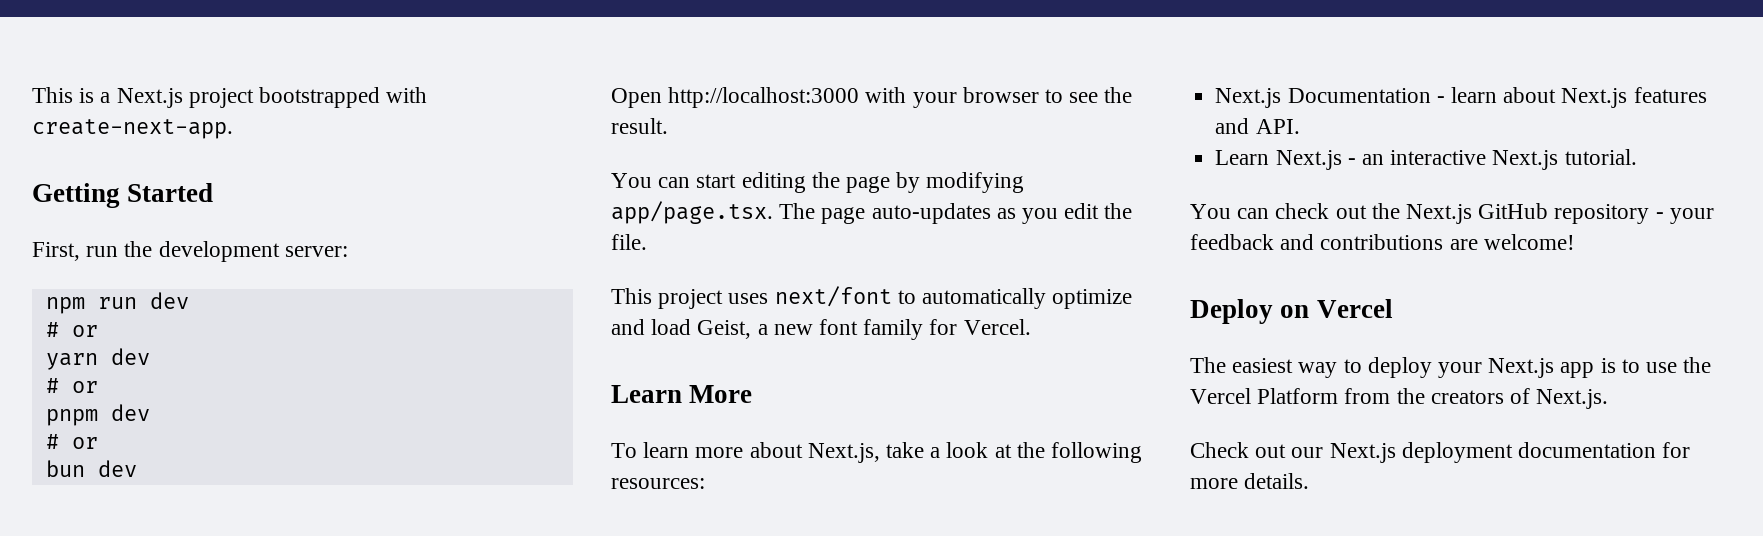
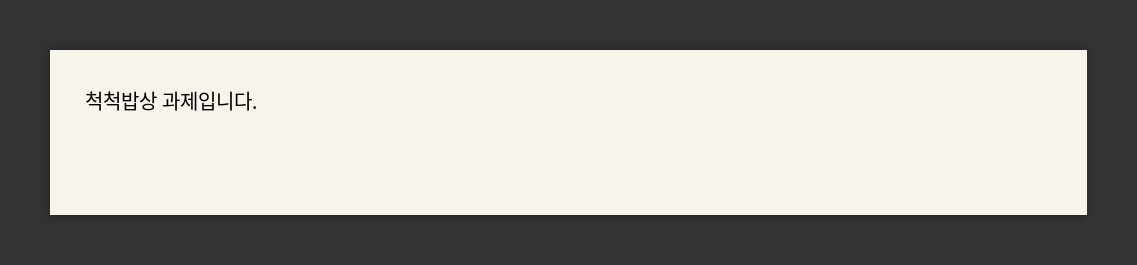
- This is a Next.js project bootstrapped with create-next-app.
- Getting Started
- First, run the development server:
- npm run dev
- # or
- yarn dev
- # or
- pnpm dev
- # or
- bun dev
- Open http://localhost:3000 with your browser to see the result.
- You can start editing the page by modifying app/page.tsx. The page auto-updates as you edit the file.
- This project uses next/font to automatically optimize and load Geist, a new font family for Vercel.
- Learn More
- To learn more about Next.js, take a look at the following resources:
- Next.js Documentation - learn about Next.js features and API.
- Learn Next.js - an interactive Next.js tutorial.
- You can check out the Next.js GitHub repository - your feedback and contributions are welcome!
- Deploy on Vercel
- The easiest way to deploy your Next.js app is to use the Vercel Platform from the creators of Next.js.
- Check out our Next.js deployment documentation for more details.
+ 척척밥상 과제입니다.

